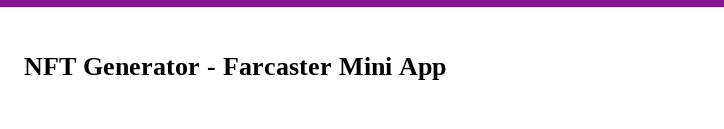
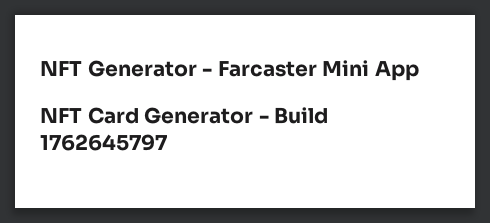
+ NFT Card Generator - Build 1762645797

